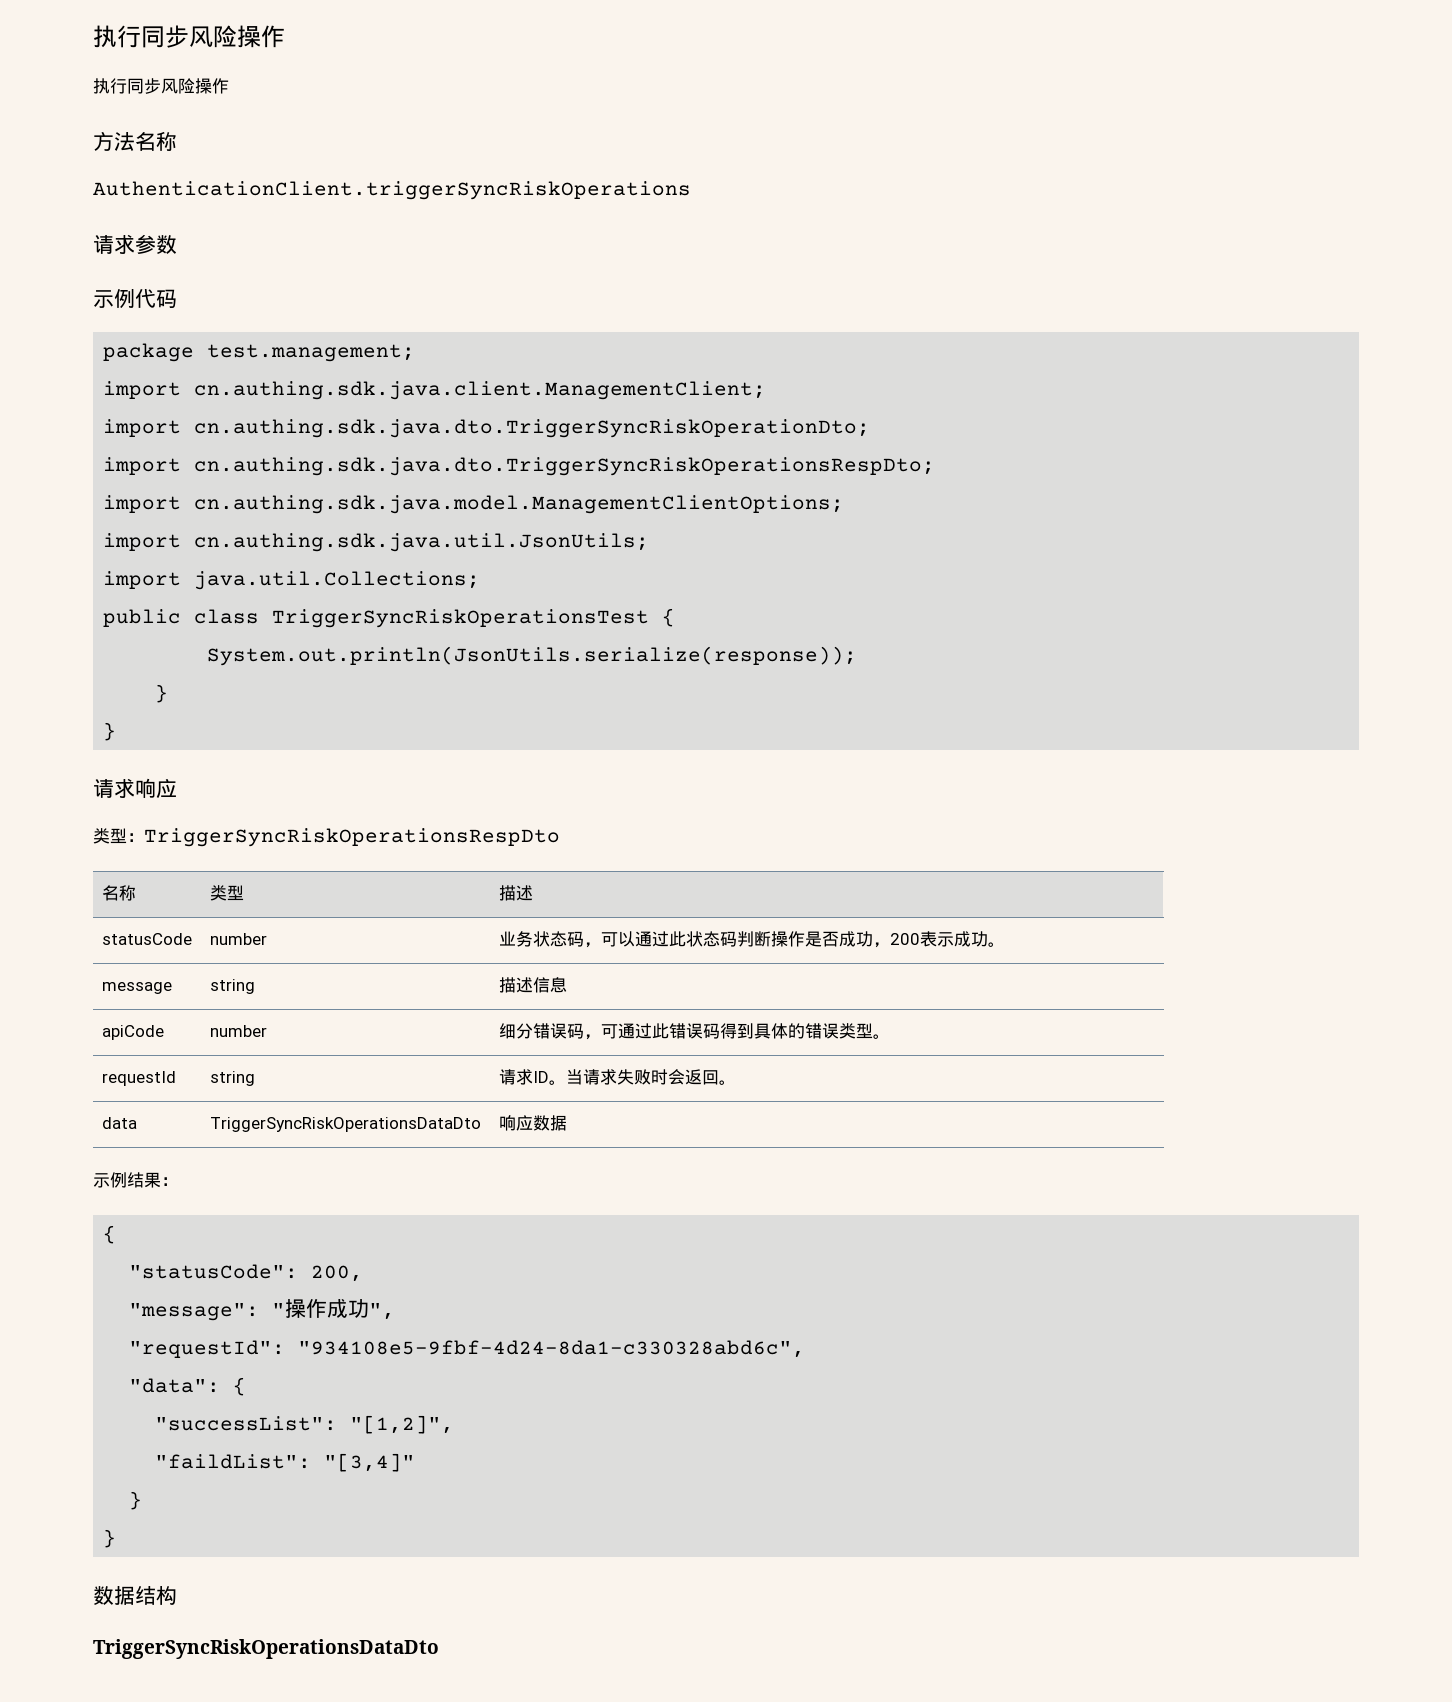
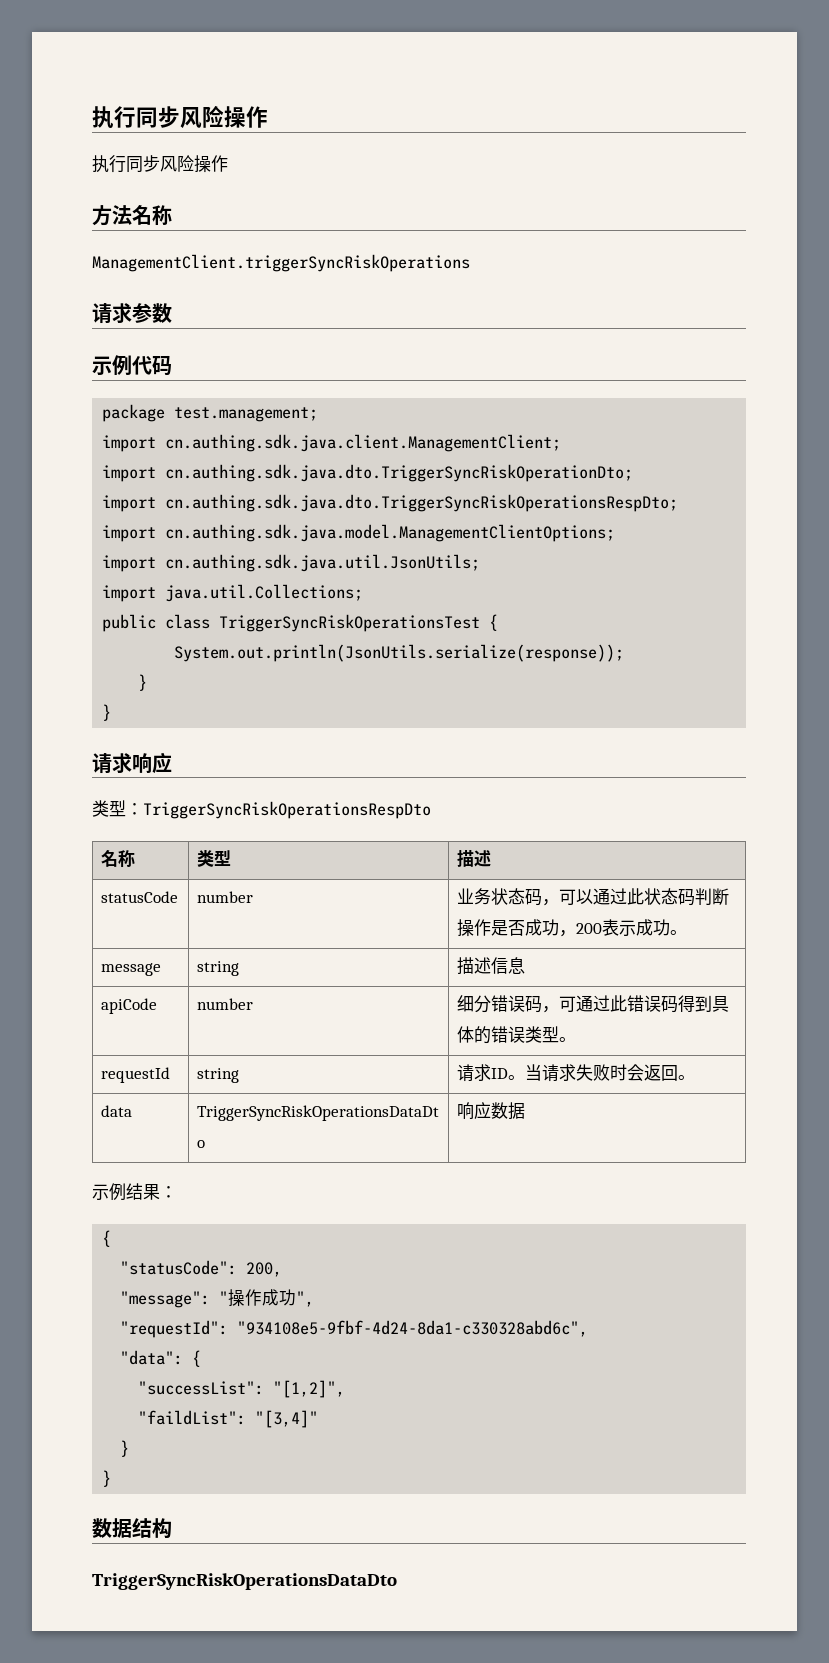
- AuthenticationClient.triggerSyncRiskOperations
+ ManagementClient.triggerSyncRiskOperations

